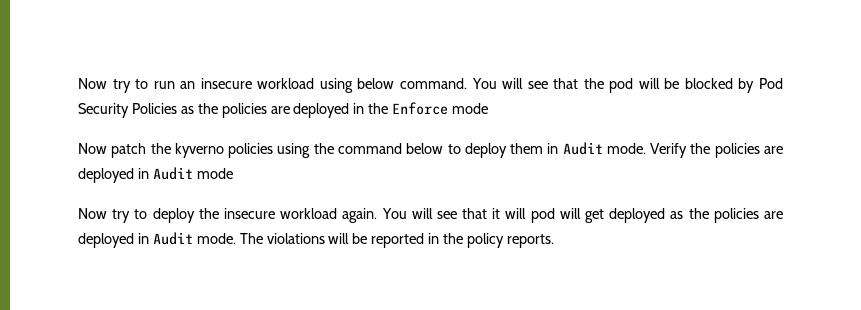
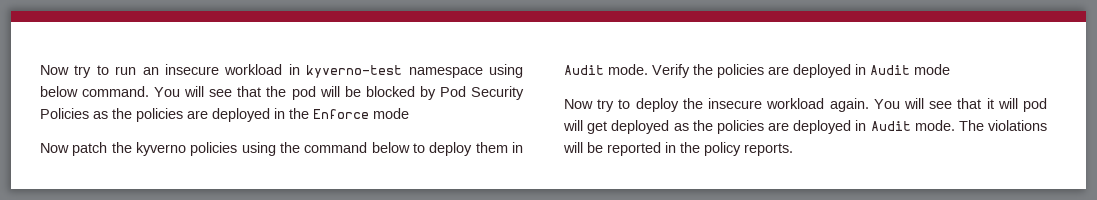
- Now try to run an insecure workload using below command.
+ Now try to run an insecure workload in kyverno-test namespace using below command.

